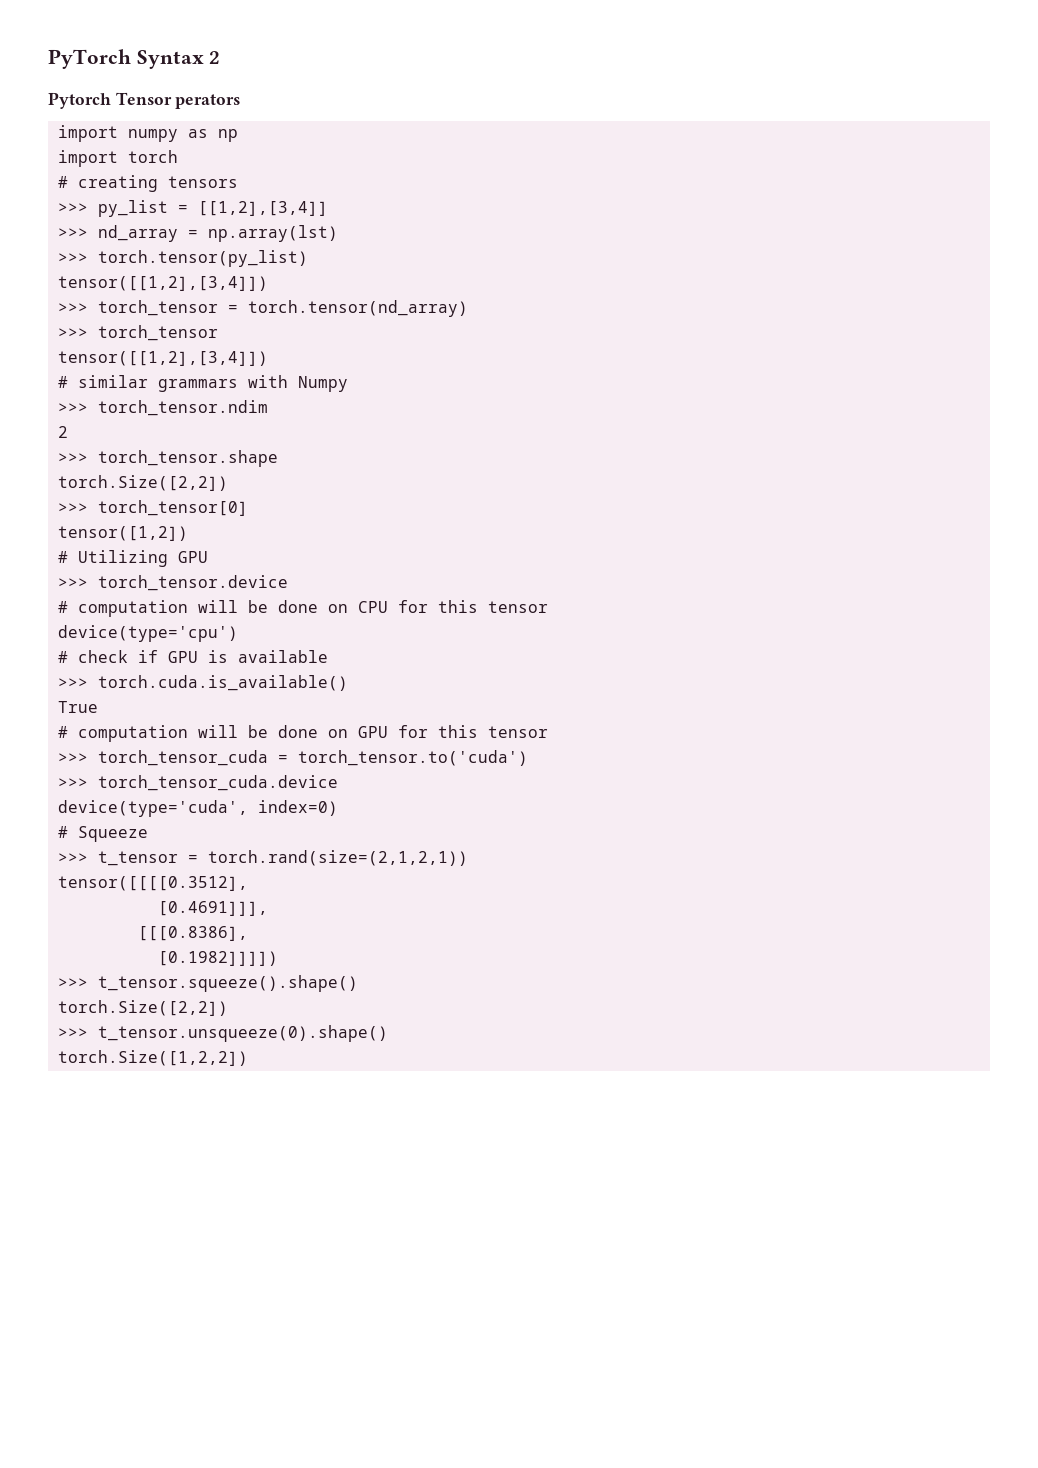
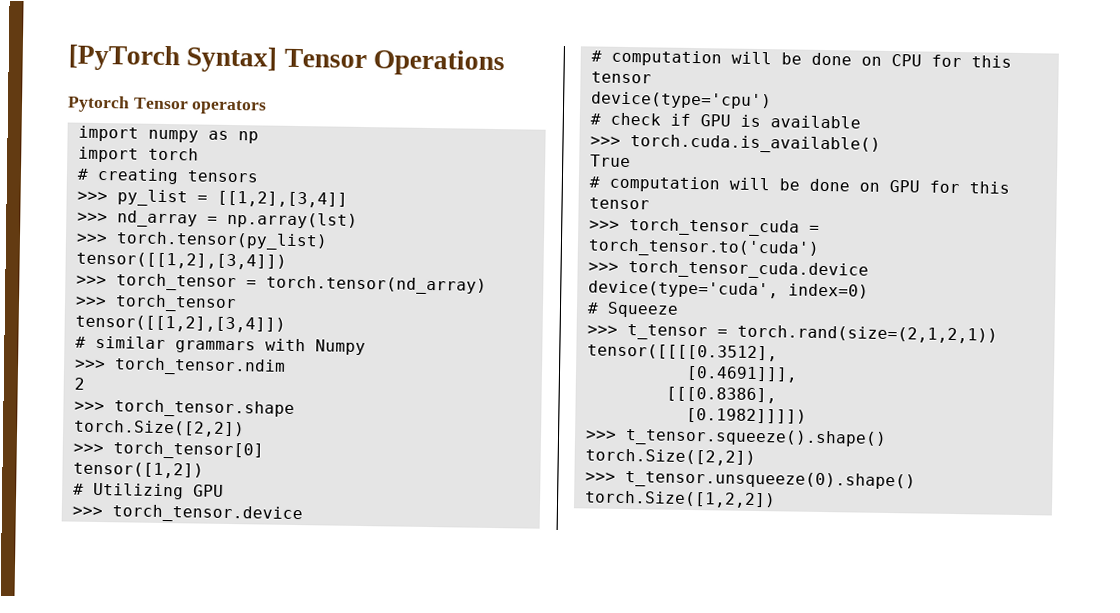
- PyTorch Syntax 2
+ [PyTorch Syntax] Tensor Operations
- Pytorch Tensor perators
+ Pytorch Tensor operators

